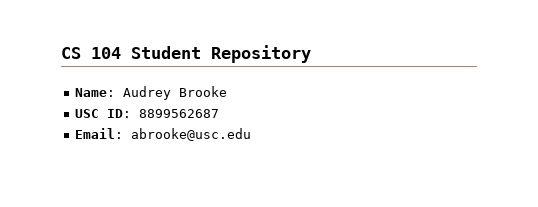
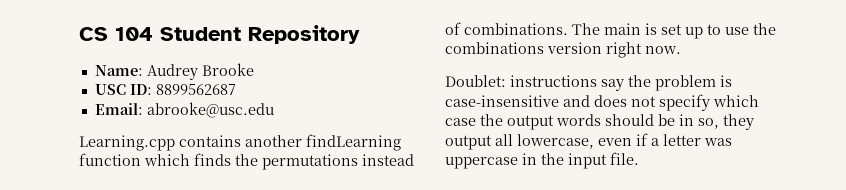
+ Learning.cpp contains another findLearning function which finds the permutations instead of combinations. The main is set up to use the combinations version right now.
+ Doublet: instructions say the problem is case-insensitive and does not specify which case the output words should be in so, they output all lowercase, even if a letter was uppercase in the input file.

